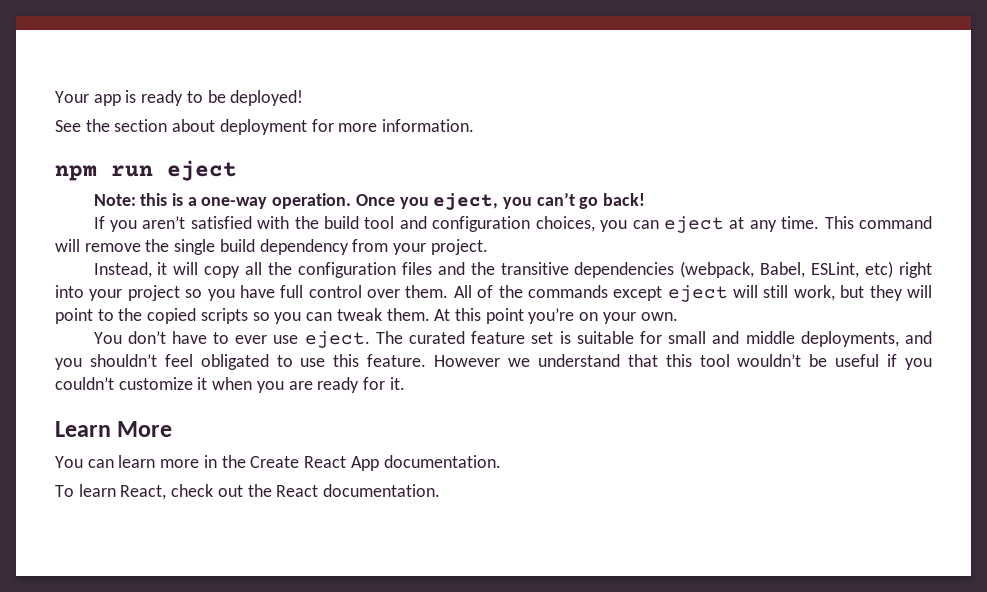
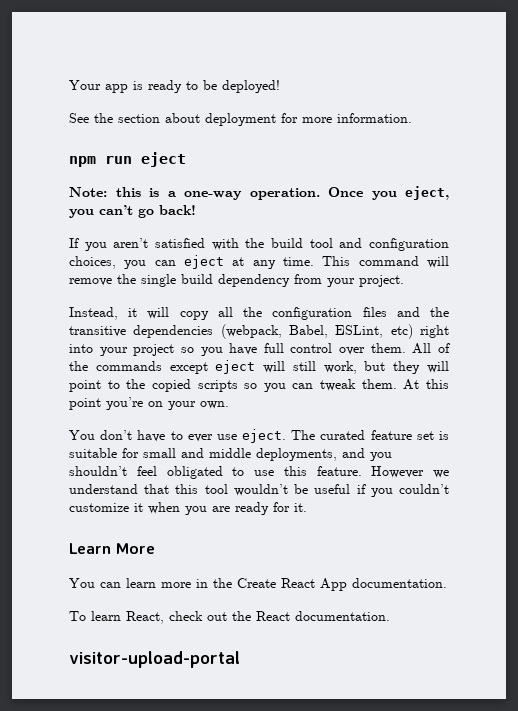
+ visitor-upload-portal

